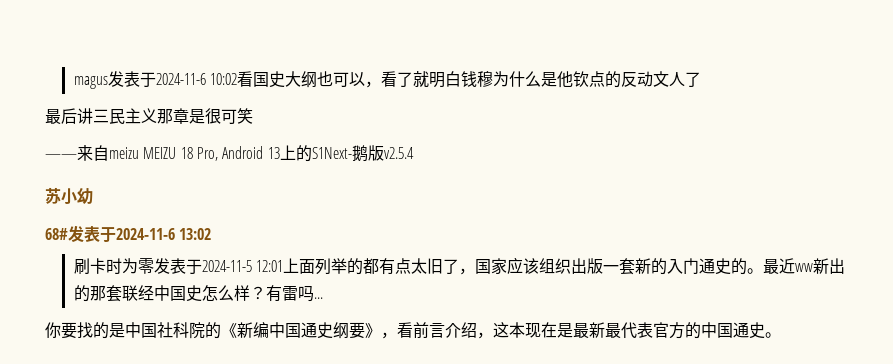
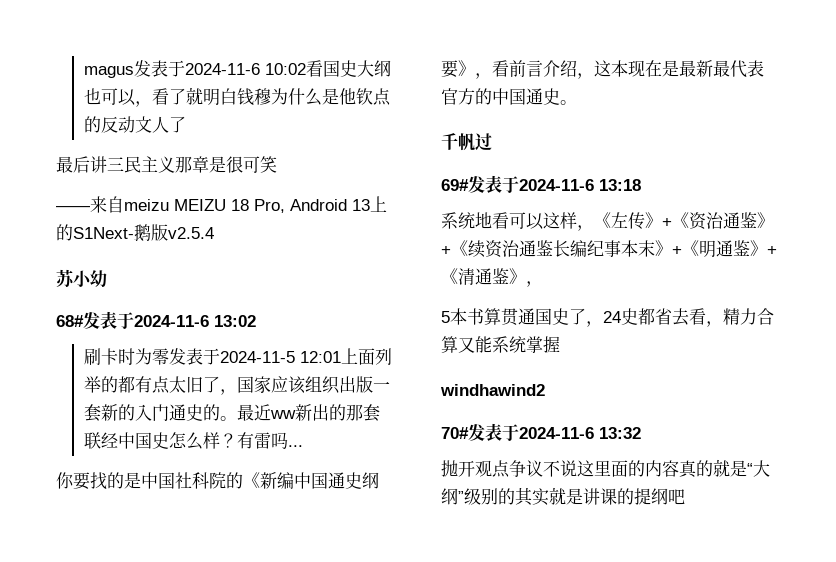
+ 千帆过
+ 69#发表于2024-11-6 13:18
+ 系统地看可以这样，《左传》+《资治通鉴》+《续资治通鉴长编纪事本末》+《明通鉴》+《清通鉴》，
+ 5本书算贯通国史了，24史都省去看，精力合算又能系统掌握
+ windhawind2
+ 70#发表于2024-11-6 13:32
+ 抛开观点争议不说这里面的内容真的就是“大纲”级别的其实就是讲课的提纲吧

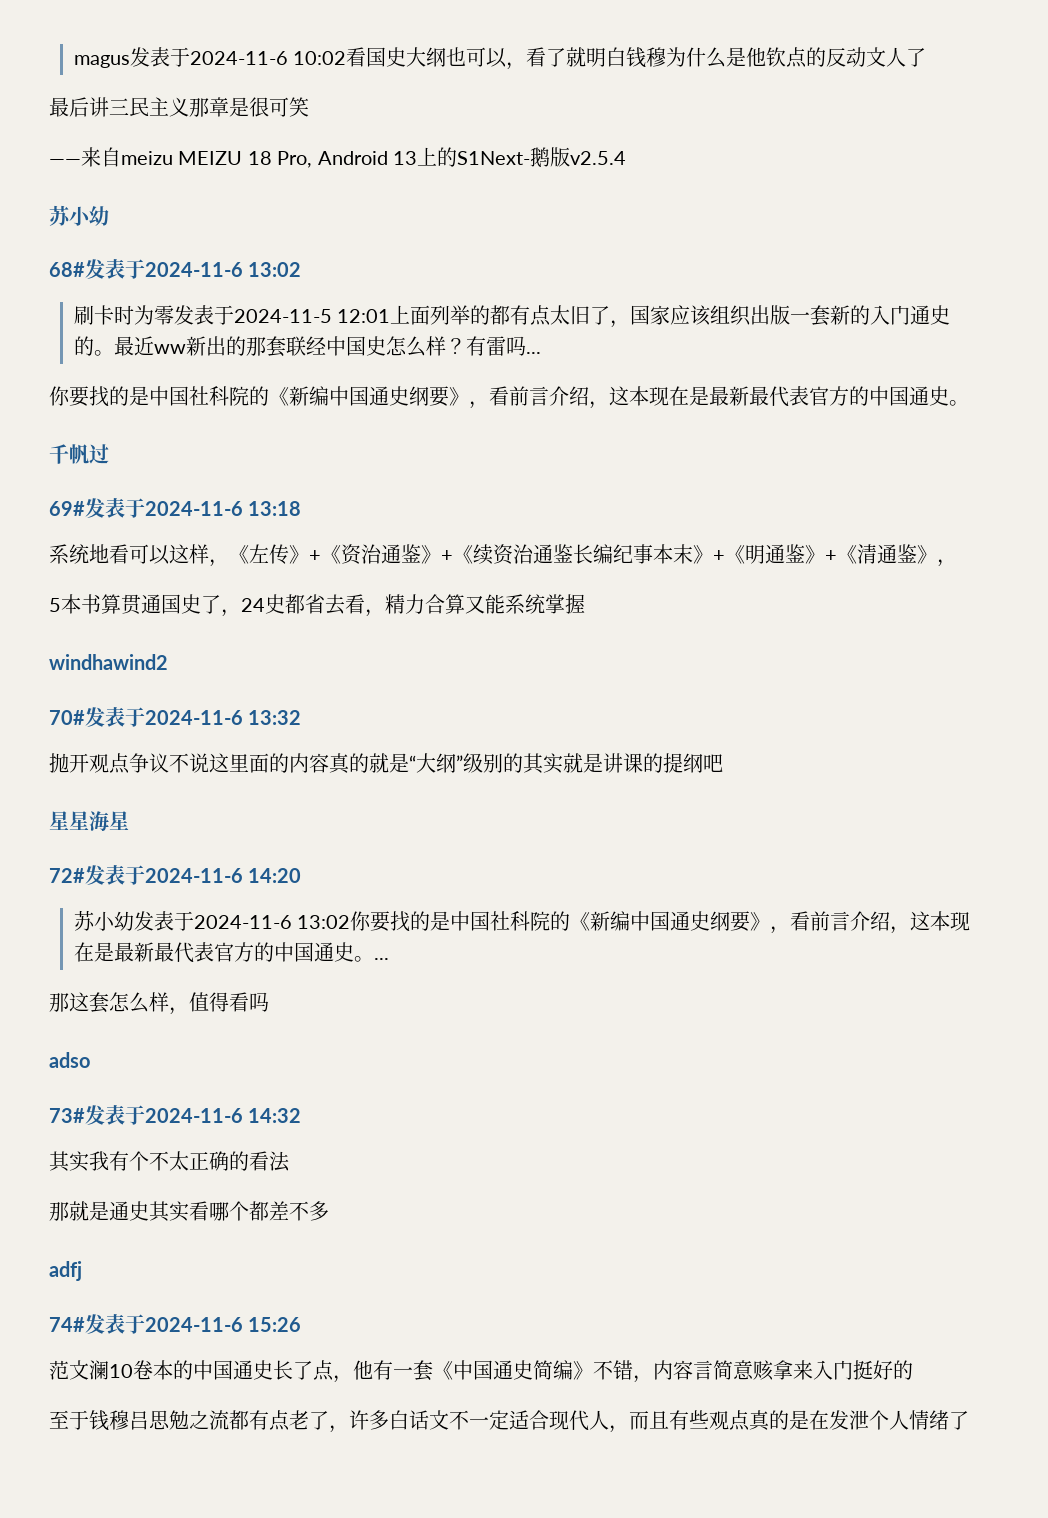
+ 星星海星
+ 72#发表于2024-11-6 14:20
+ 苏小幼发表于2024-11-6 13:02你要找的是中国社科院的《新编中国通史纲要》，看前言介绍，这本现在是最新最代表官方的中国通史。...
+ 那这套怎么样，值得看吗
+ adso
+ 73#发表于2024-11-6 14:32
+ 其实我有个不太正确的看法
+ 那就是通史其实看哪个都差不多
+ adfj
+ 74#发表于2024-11-6 15:26
+ 范文澜10卷本的中国通史长了点，他有一套《中国通史简编》不错，内容言简意赅拿来入门挺好的
+ 至于钱穆吕思勉之流都有点老了，许多白话文不一定适合现代人，而且有些观点真的是在发泄个人情绪了

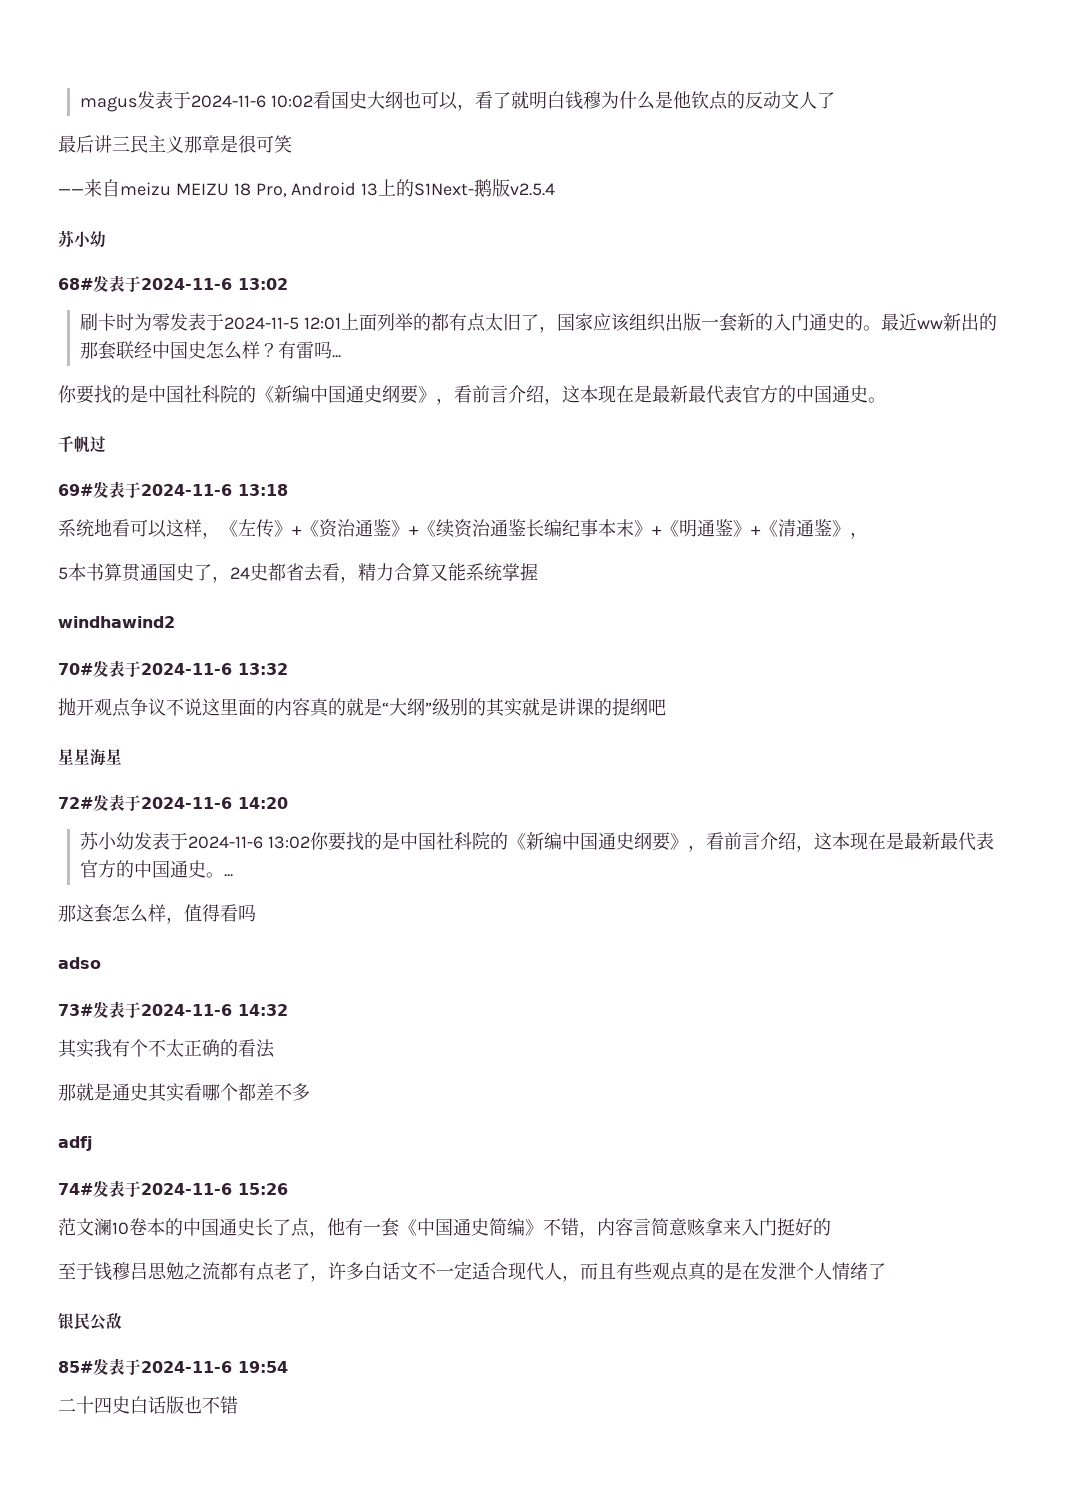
+ 银民公敌
+ 85#发表于2024-11-6 19:54
+ 二十四史白话版也不错

